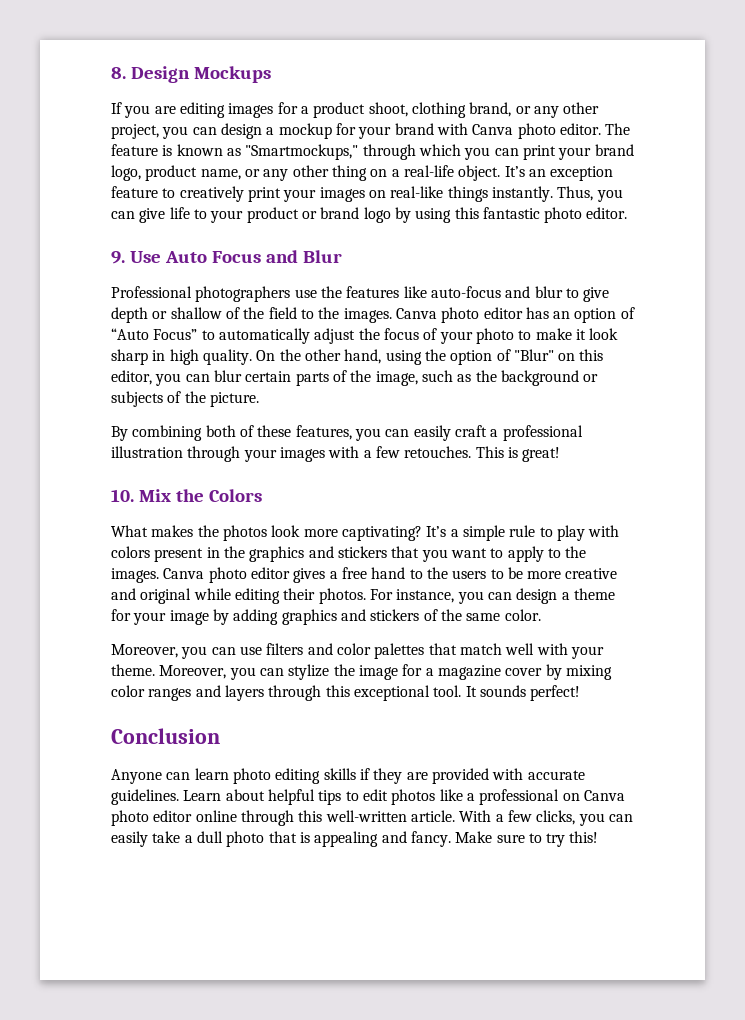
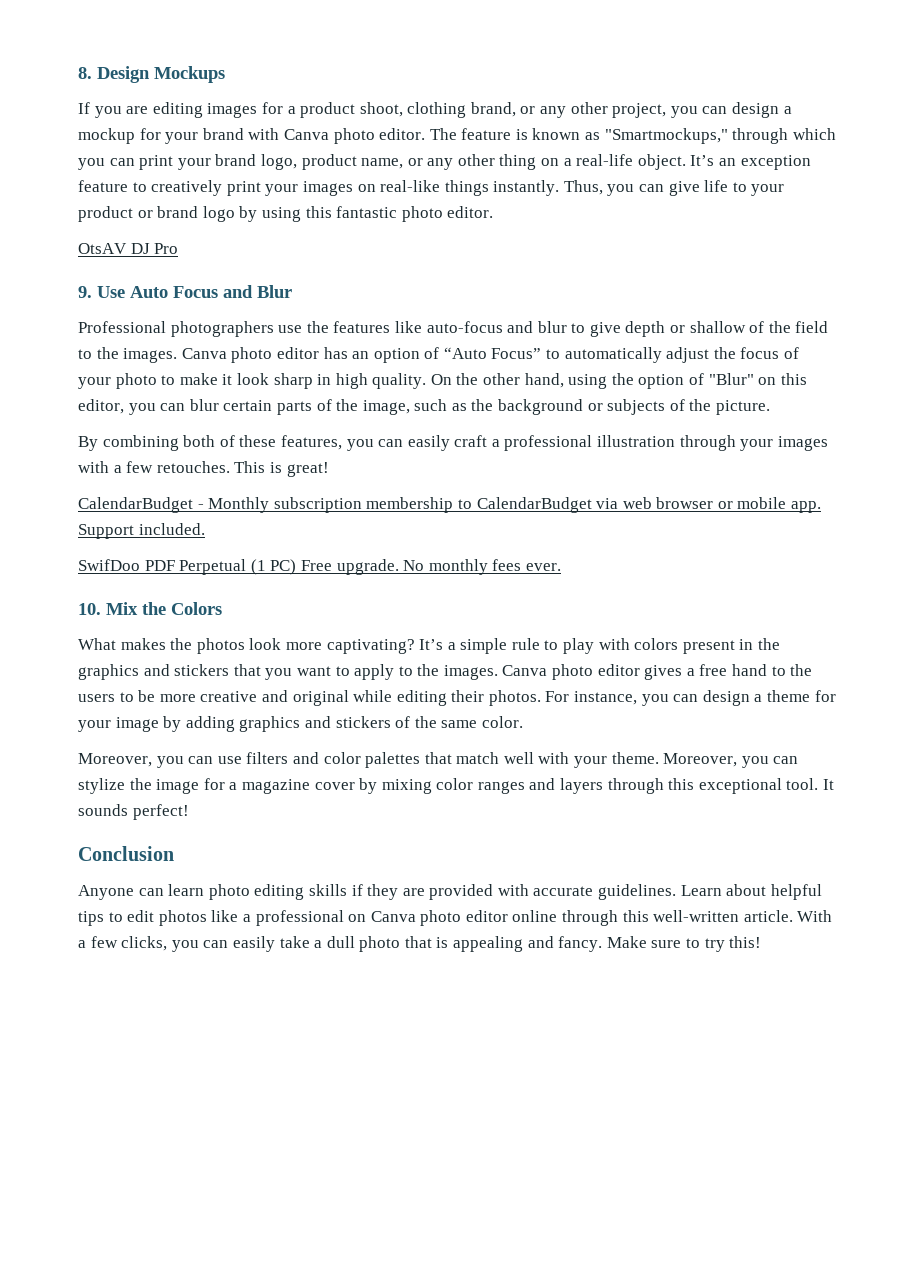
+ OtsAV DJ Pro
+ CalendarBudget - Monthly subscription membership to CalendarBudget via web browser or mobile app. Support included.
+ SwifDoo PDF Perpetual (1 PC) Free upgrade. No monthly fees ever.

